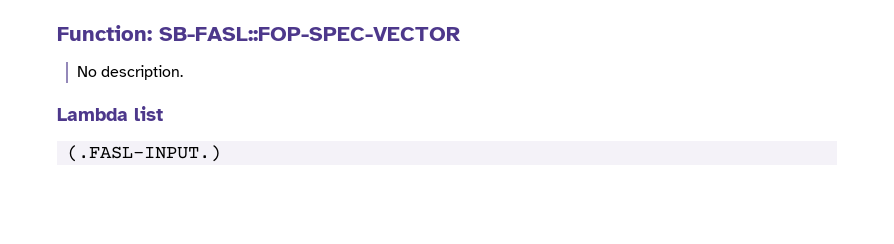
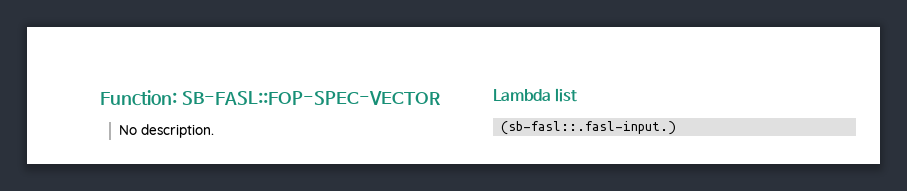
- (.FASL-INPUT.)
+ (sb-fasl::.fasl-input.)

